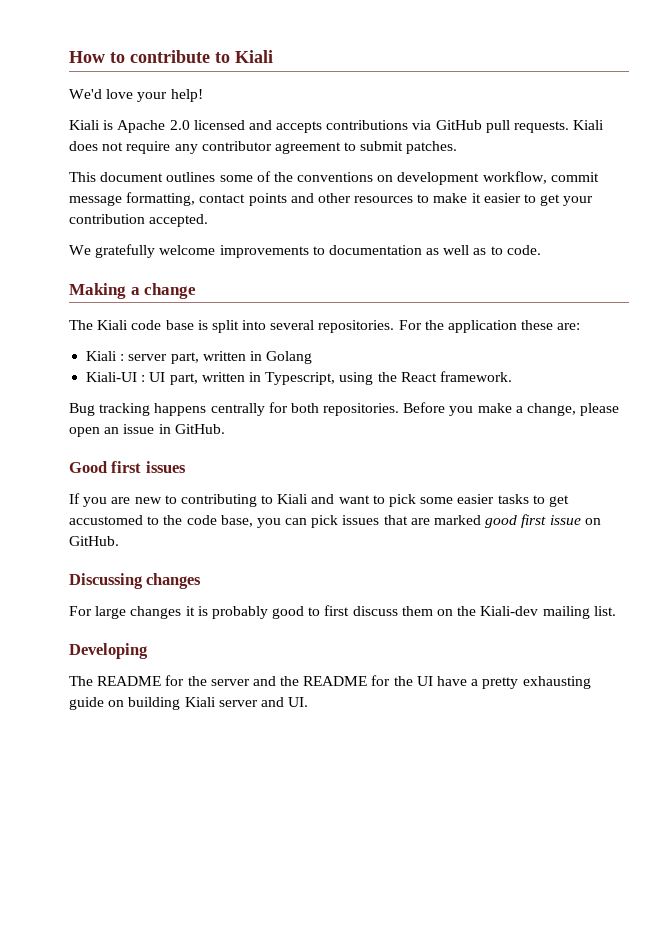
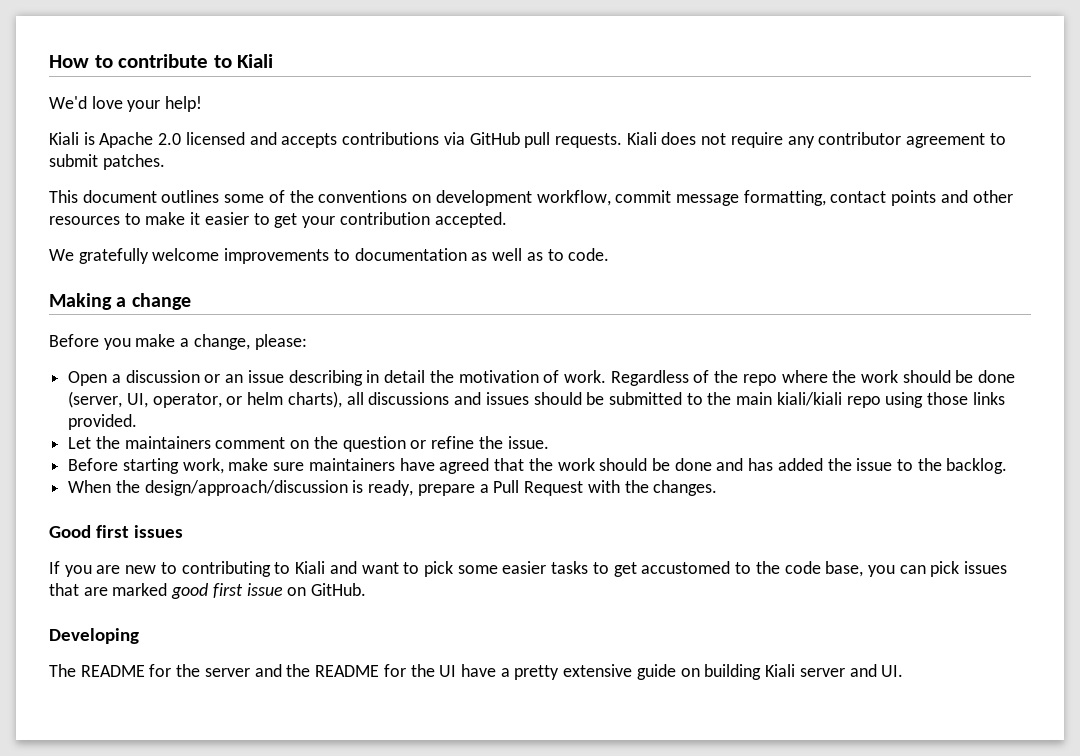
- The Kiali code base is split into several repositories. For the application these are:
- Kiali : server part, written in Golang
- Kiali-UI : UI part, written in Typescript, using the React framework.
- Bug tracking happens centrally for both repositories. Before you make a change, please open an issue in GitHub.
+ Before you make a change, please:
+ Open a discussion or an issue describing in detail the motivation of work. Regardless of the repo where the work should be done (server, UI, operator, or helm charts), all discussions and issues should be submitted to the main kiali/kiali repo using those links provided.
+ Let the maintainers comment on the question or refine the issue.
+ Before starting work, make sure maintainers have agreed that the work should be done and has added the issue to the backlog.
+ When the design/approach/discussion is ready, prepare a Pull Request with the changes.
- Discussing changes
- For large changes it is probably good to first discuss them on the Kiali-dev mailing list.
- The README for the server and the README for the UI have a pretty exhausting guide on building Kiali server and UI.
+ The README for the server and the README for the UI have a pretty extensive guide on building Kiali server and UI.

